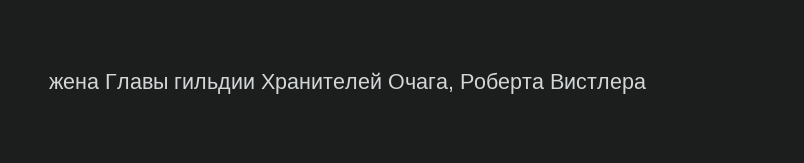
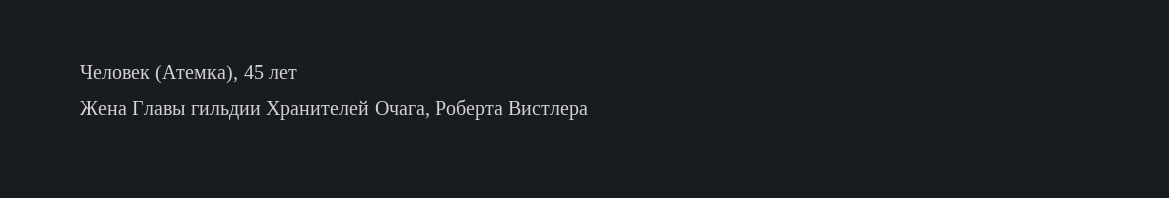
- жена Главы гильдии Хранителей Очага, Роберта Вистлера
+ Человек (Атемка), 45 лет
+ Жена Главы гильдии Хранителей Очага, Роберта Вистлера

